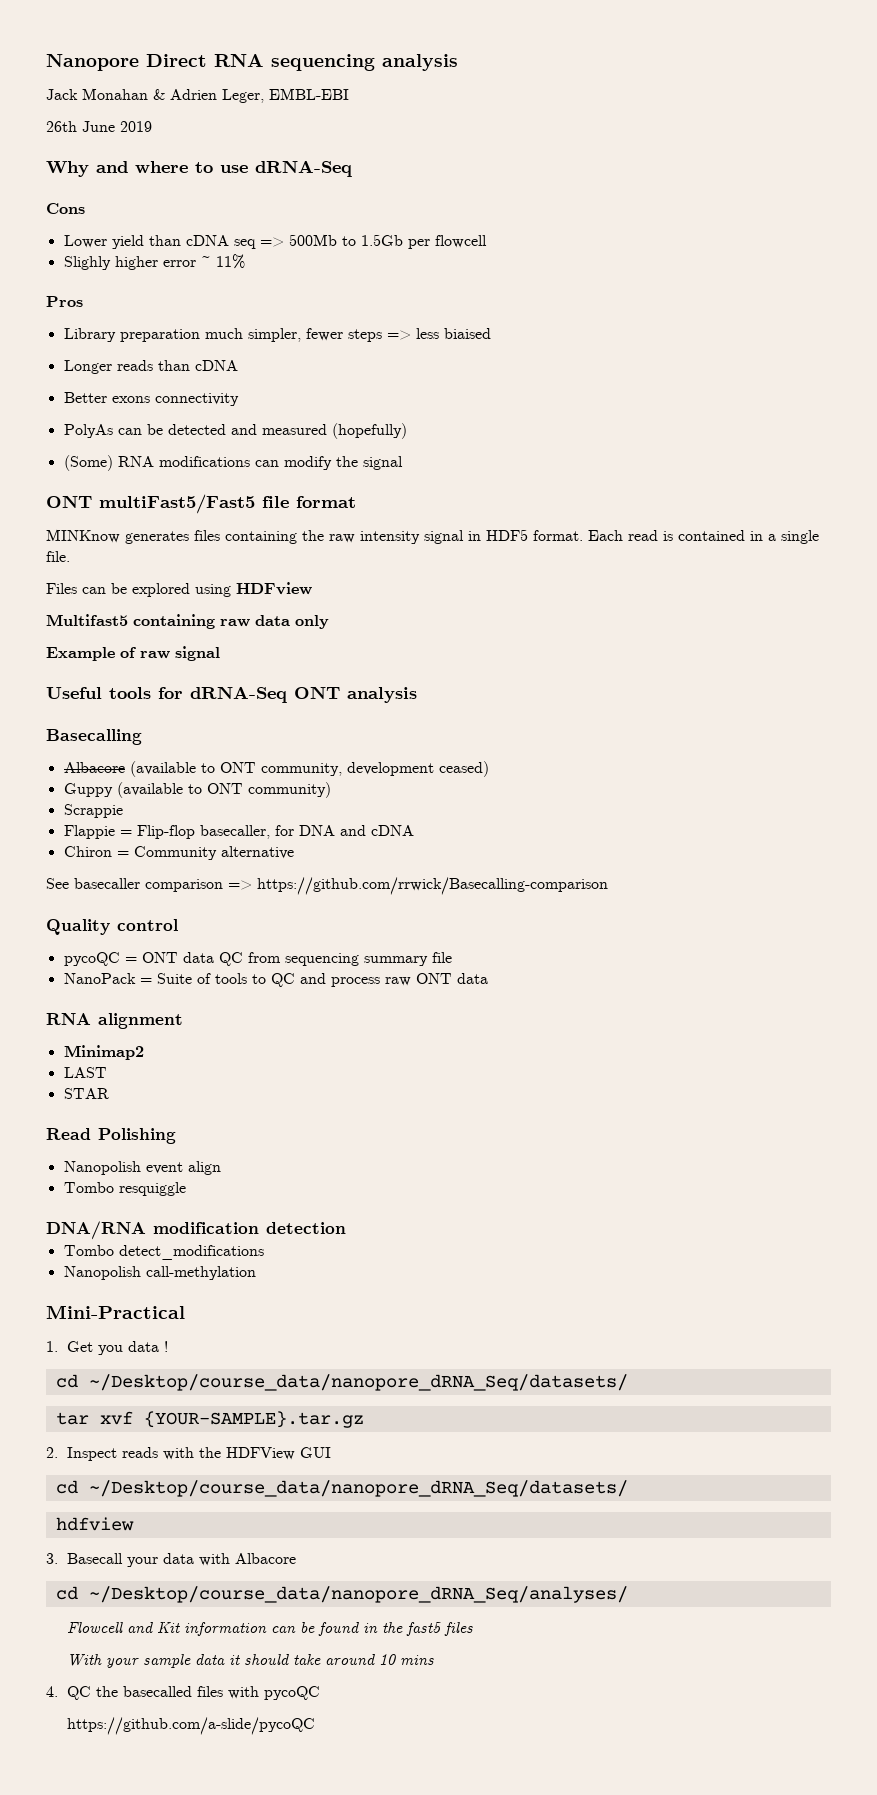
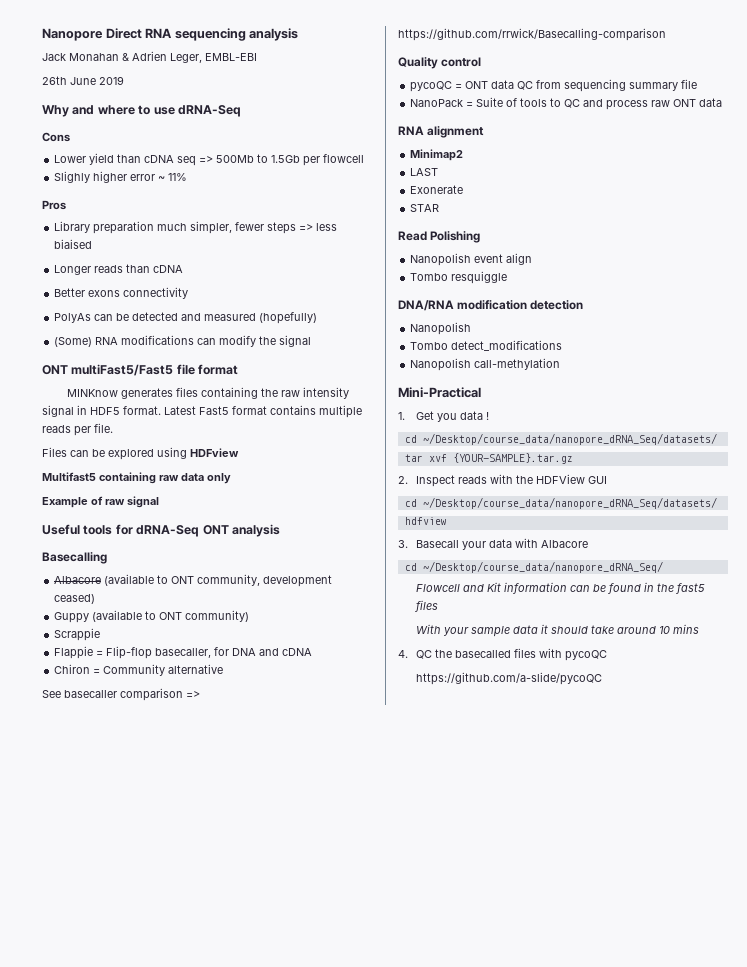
- Each read is contained in a single file.
+ Latest Fast5 format contains multiple reads per file.
+ Exonerate
  DNA/RNA modification detection
+ Nanopolish
- cd ~/Desktop/course_data/nanopore_dRNA_Seq/analyses/
+ cd ~/Desktop/course_data/nanopore_dRNA_Seq/

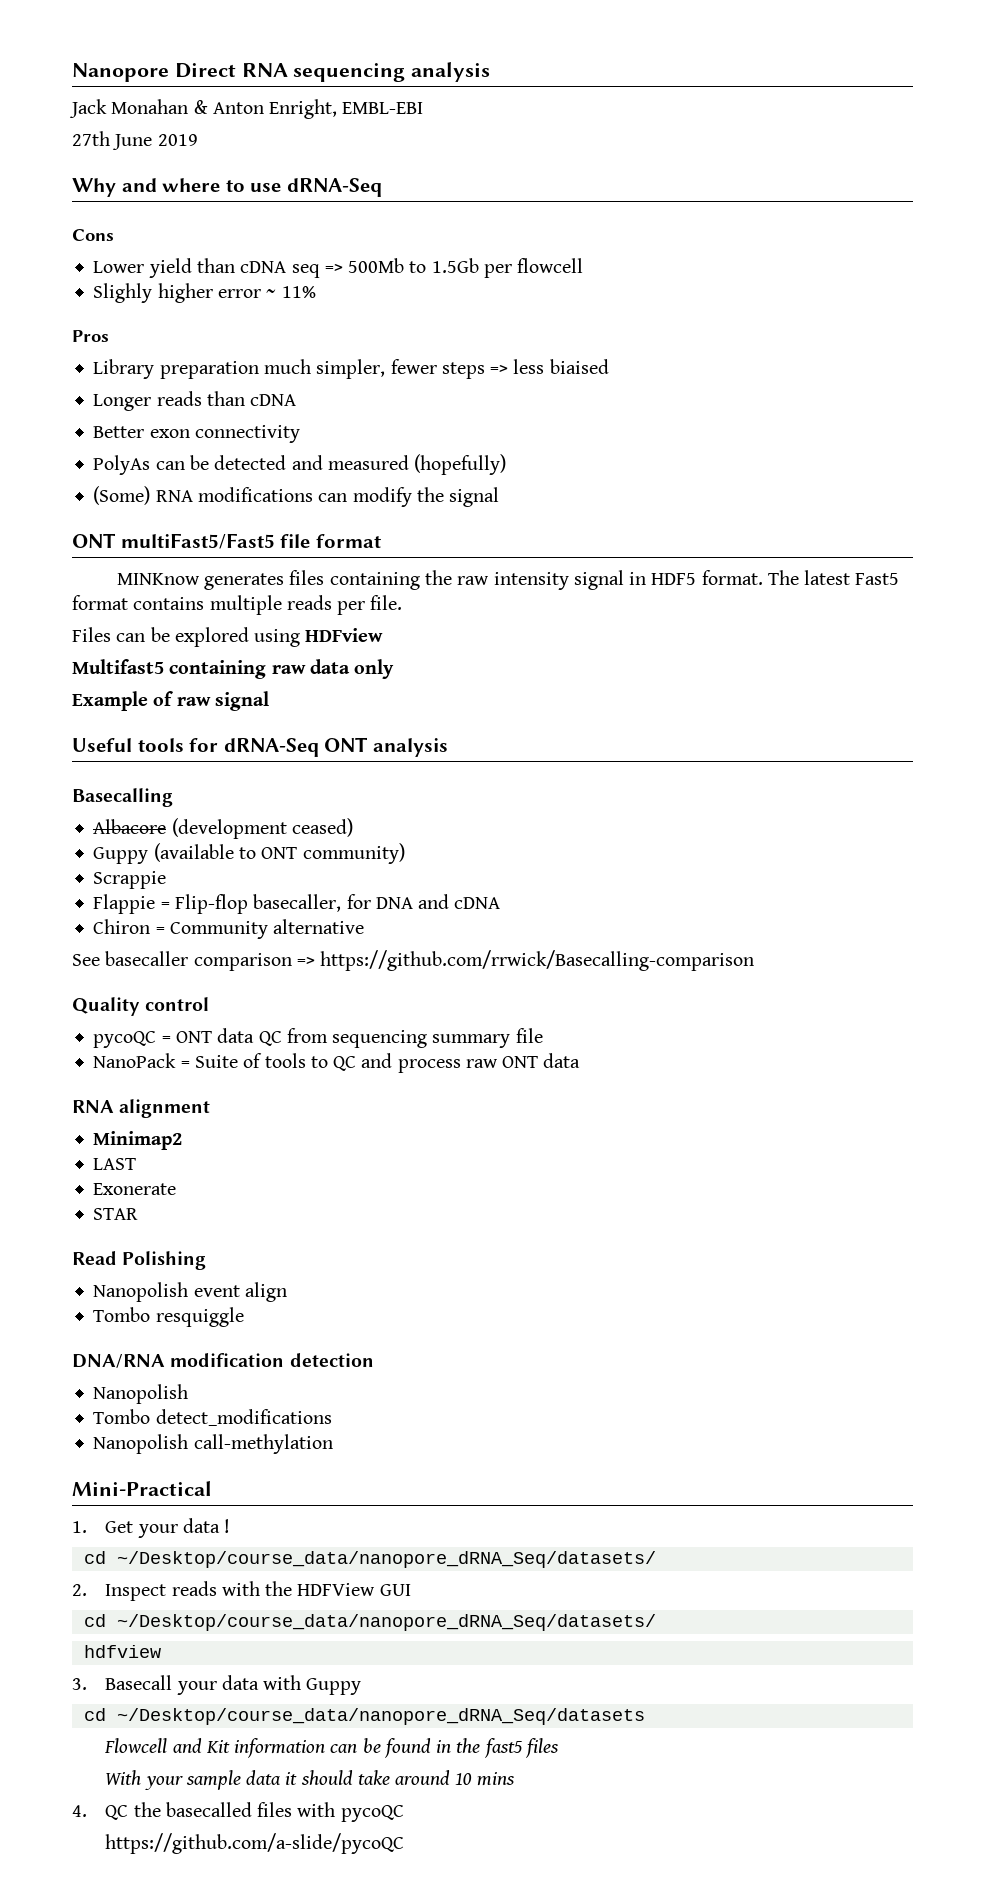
- Jack Monahan & Adrien Leger, EMBL-EBI
+ Jack Monahan & Anton Enright, EMBL-EBI
- 26th June 2019
+ 27th June 2019
- Better exons connectivity
+ Better exon connectivity
- Latest Fast5 format contains multiple reads per file.
+ The latest Fast5 format contains multiple reads per file.
- Albacore (available to ONT community, development ceased)
+ Albacore (development ceased)
- 1. Get you data !
+ 1. Get your data !
- tar xvf {YOUR-SAMPLE}.tar.gz
- 3. Basecall your data with Albacore
- cd ~/Desktop/course_data/nanopore_dRNA_Seq/
+ 3. Basecall your data with Guppy
+ cd ~/Desktop/course_data/nanopore_dRNA_Seq/datasets

